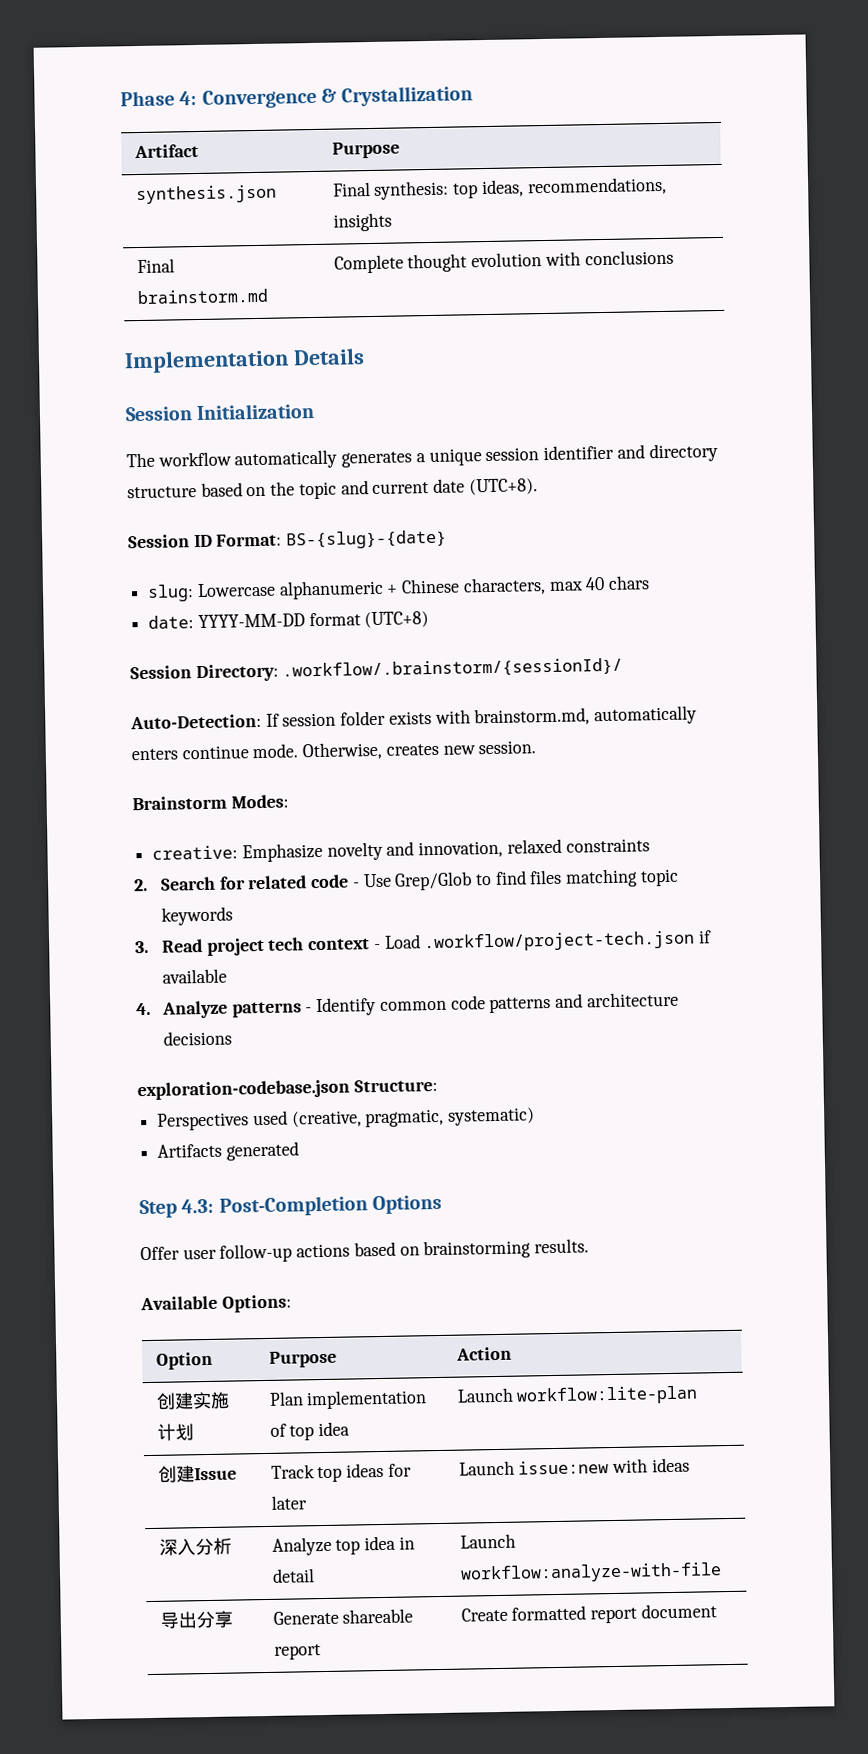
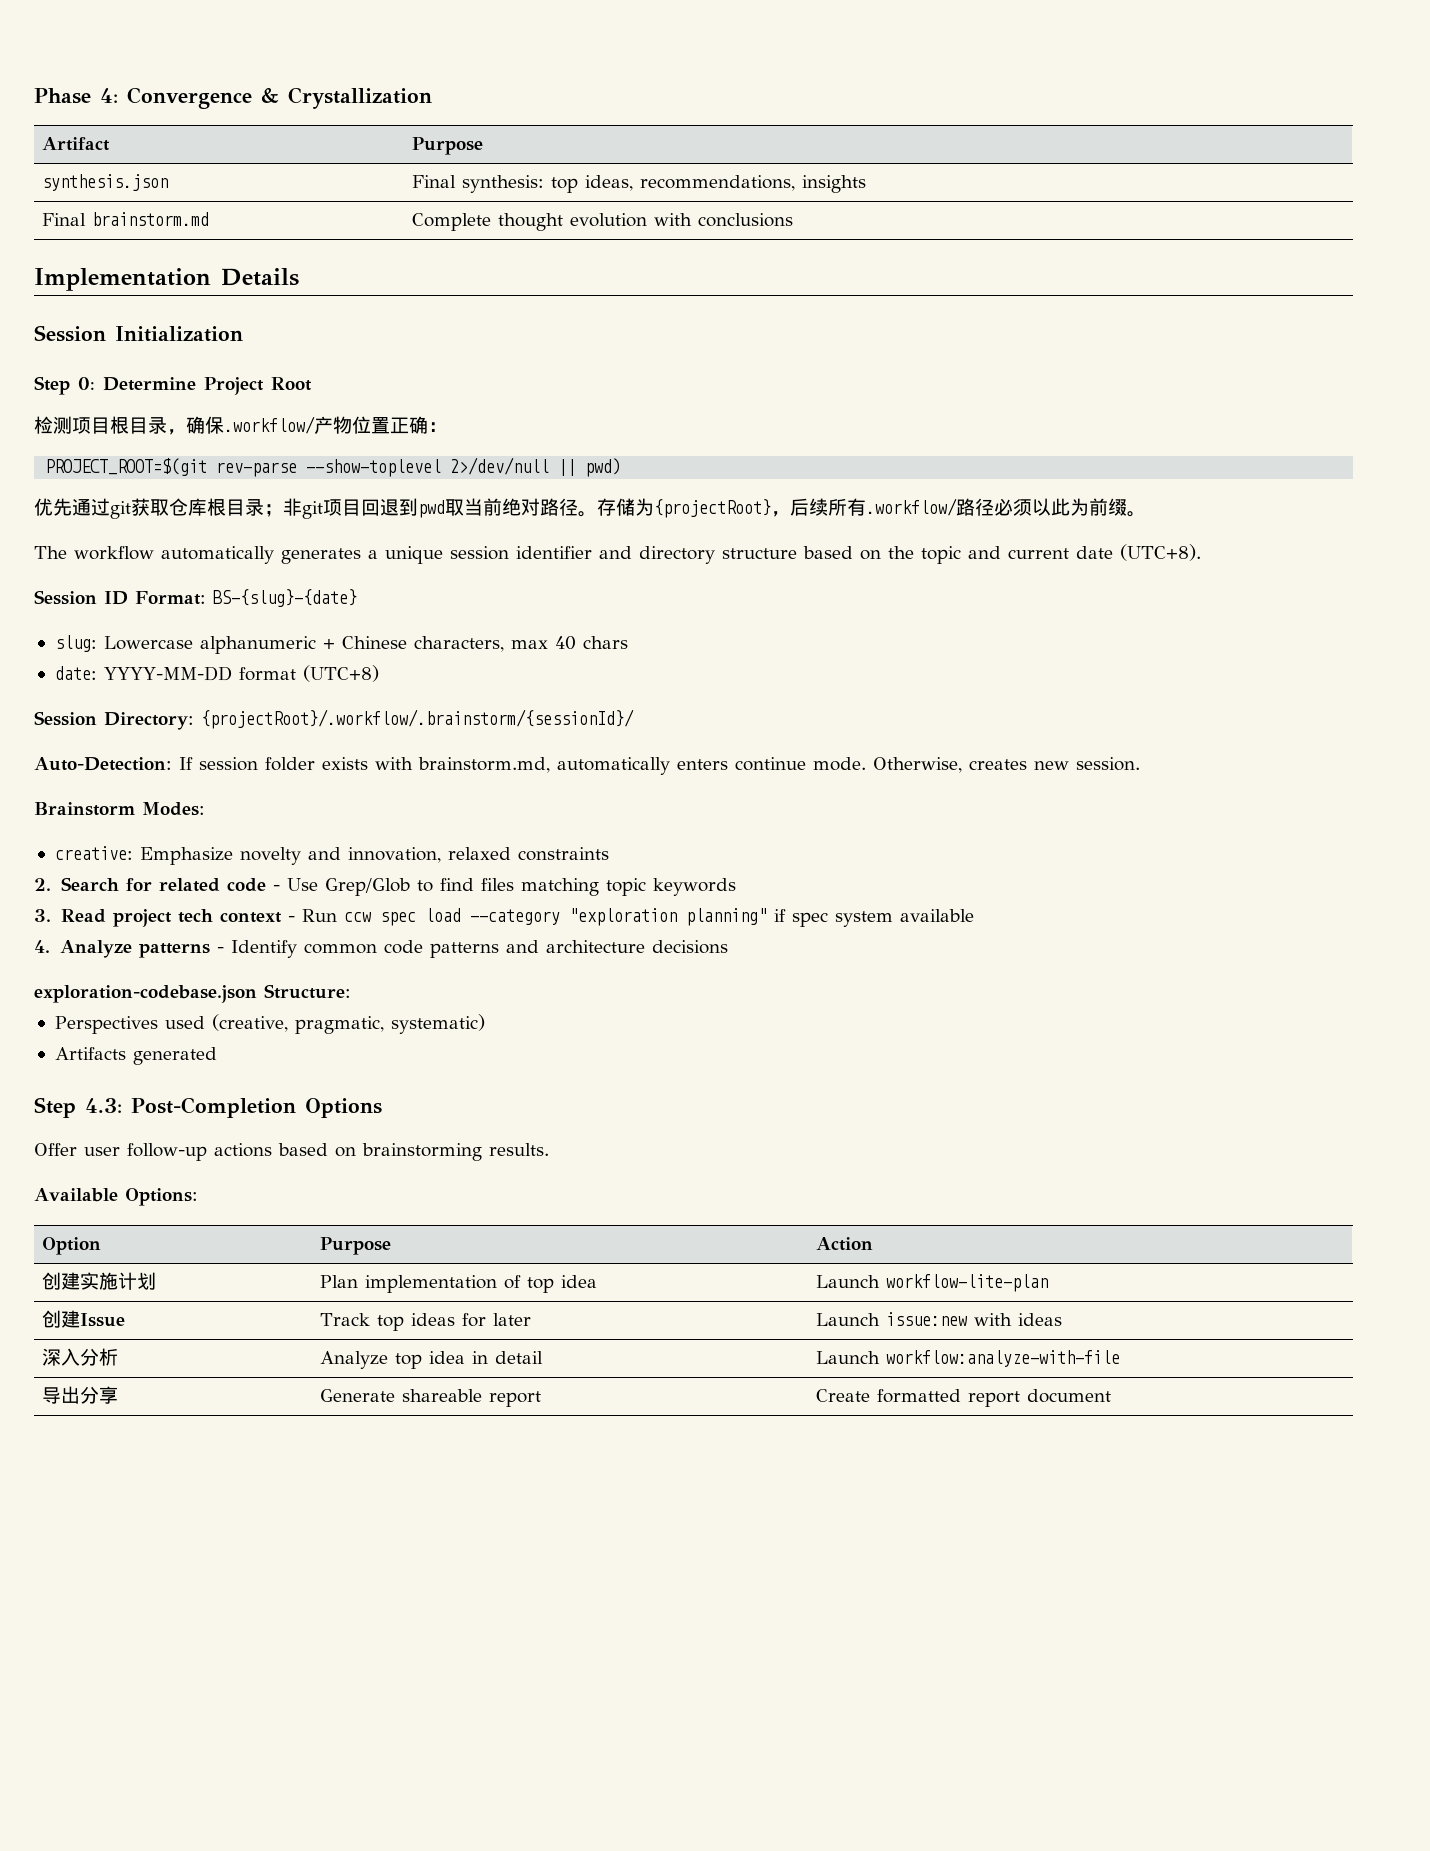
+ Step 0: Determine Project Root
+ 检测项目根目录，确保.workflow/产物位置正确：
+ PROJECT_ROOT=$(git rev-parse --show-toplevel 2>/dev/null || pwd)
+ 优先通过git获取仓库根目录；非git项目回退到pwd取当前绝对路径。存储为{projectRoot}，后续所有.workflow/路径必须以此为前缀。
- Session Directory: .workflow/.brainstorm/{sessionId}/
+ Session Directory: {projectRoot}/.workflow/.brainstorm/{sessionId}/
- 3. Read project tech context - Load .workflow/project-tech.json if available
+ 3. Read project tech context - Run ccw spec load --category "exploration planning" if spec system available
- 创建实施计划 | Plan implementation of top idea | Launch workflow:lite-plan
+ 创建实施计划 | Plan implementation of top idea | Launch workflow-lite-plan

